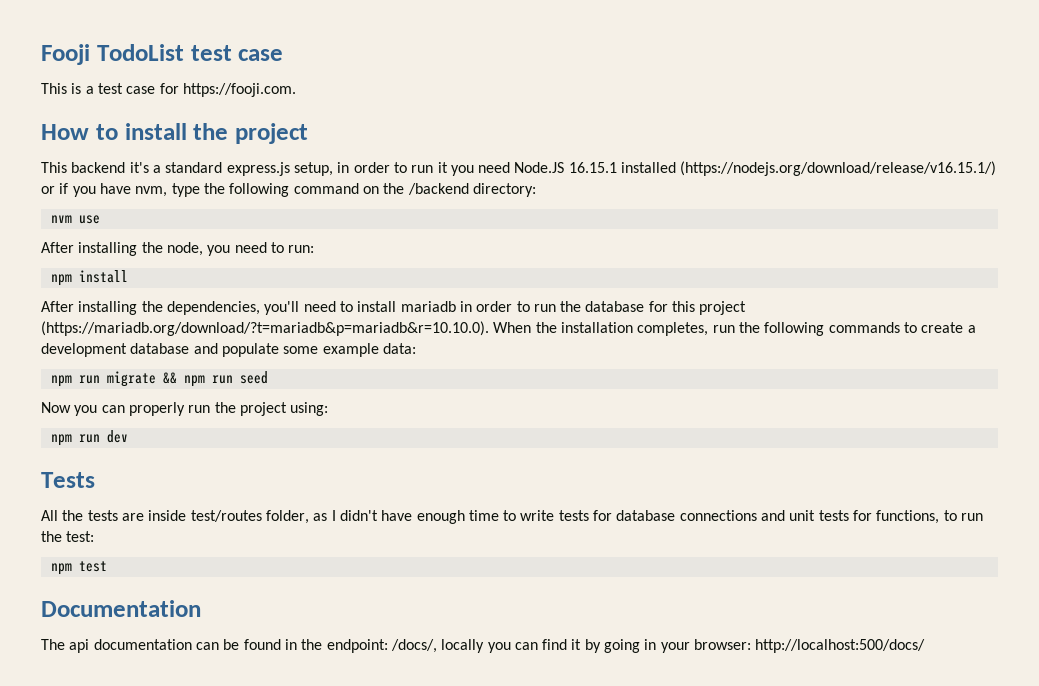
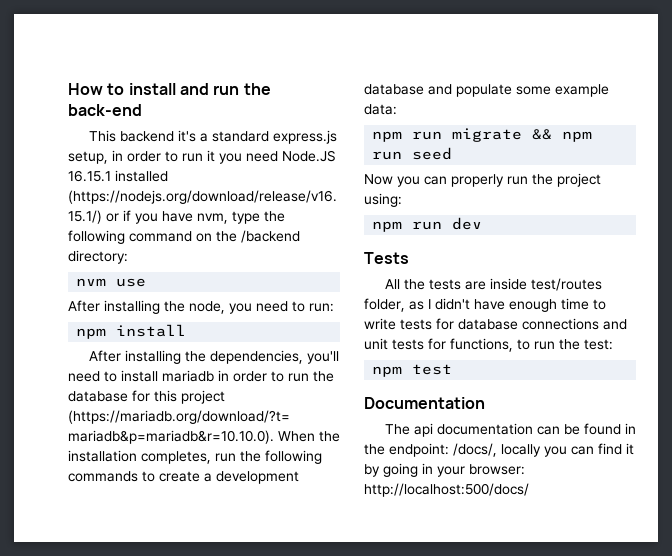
- Fooji TodoList test case
- This is a test case for https://fooji.com.
- How to install the project
+ How to install and run the back-end

